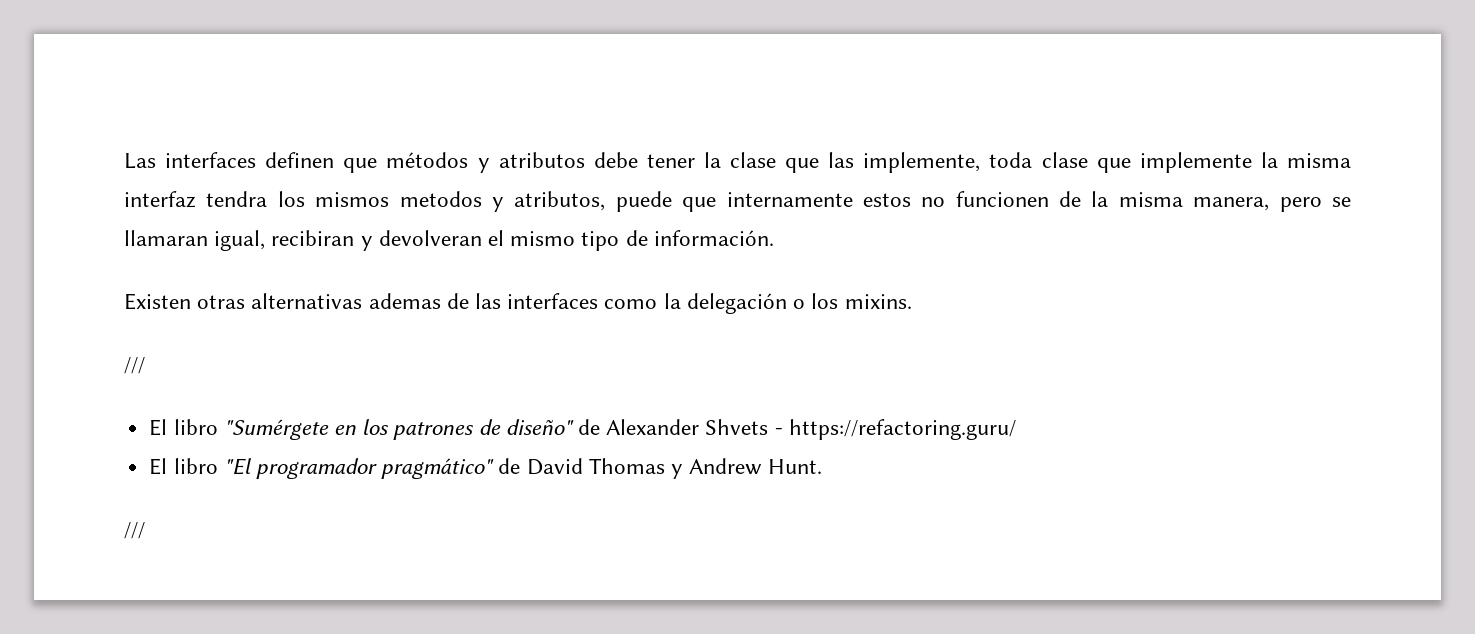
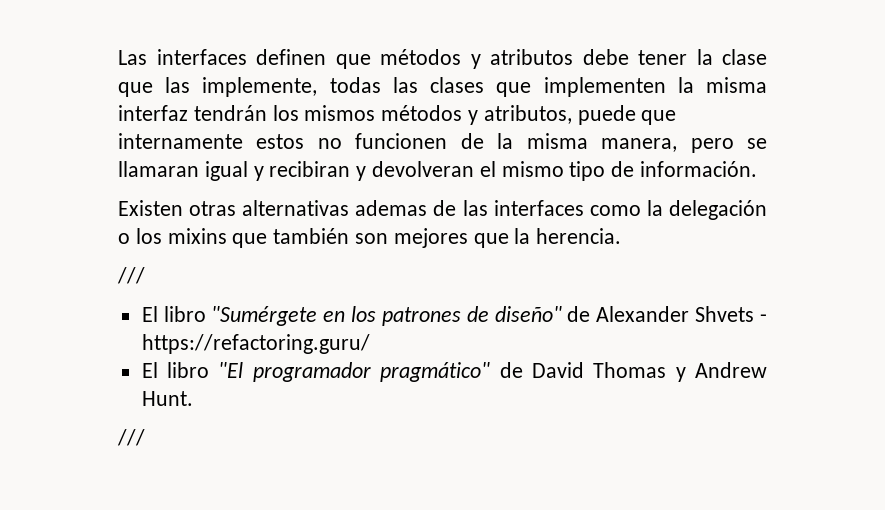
- Las interfaces definen que métodos y atributos debe tener la clase que las implemente, toda clase que implemente la misma interfaz tendra los mismos metodos y atributos, puede que internamente estos no funcionen de la misma manera, pero se llamaran igual, recibiran y devolveran el mismo tipo de información.
+ Las interfaces definen que métodos y atributos debe tener la clase que las implemente, todas las clases que implementen la misma interfaz tendrán los mismos métodos y atributos, puede que internamente estos no funcionen de la misma manera, pero se llamaran igual y recibiran y devolveran el mismo tipo de información.
- Existen otras alternativas ademas de las interfaces como la delegación o los mixins.
+ Existen otras alternativas ademas de las interfaces como la delegación o los mixins que también son mejores que la herencia.

